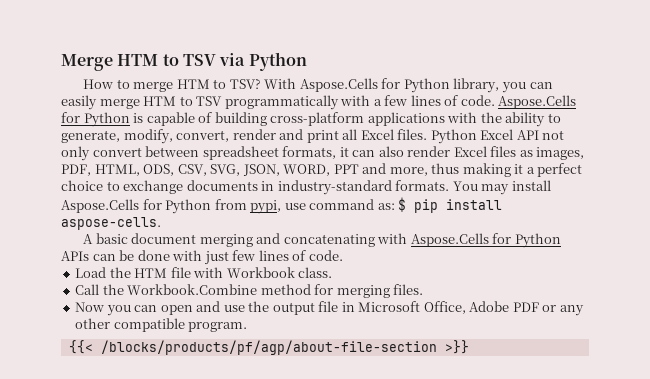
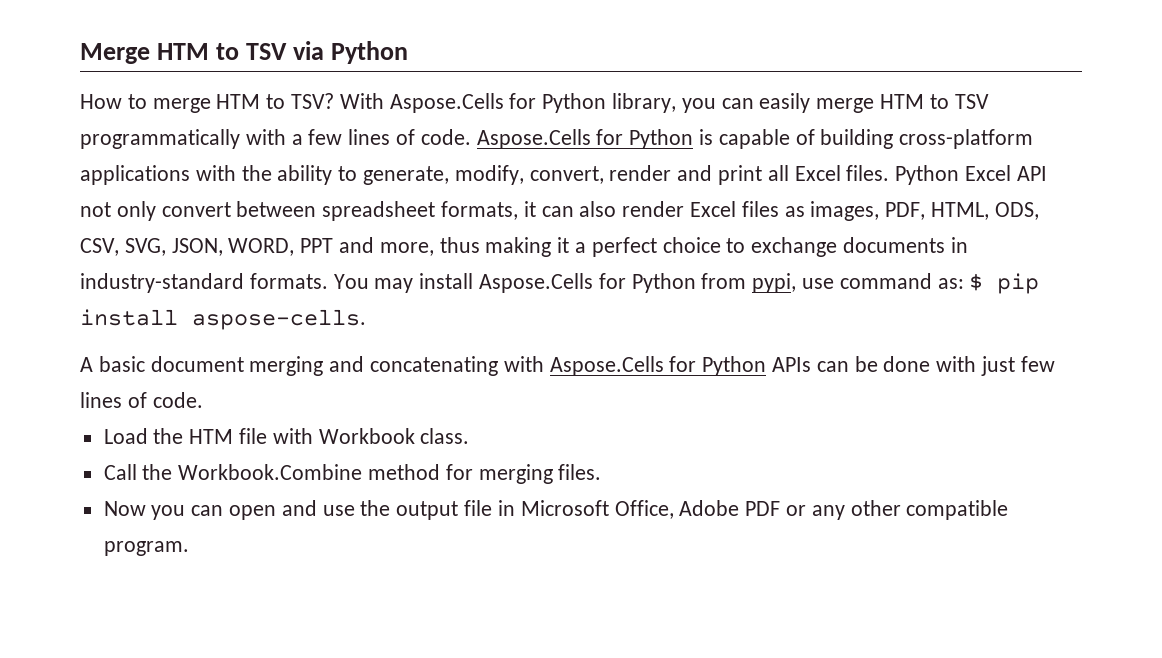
- {{< /blocks/products/pf/agp/about-file-section >}}

